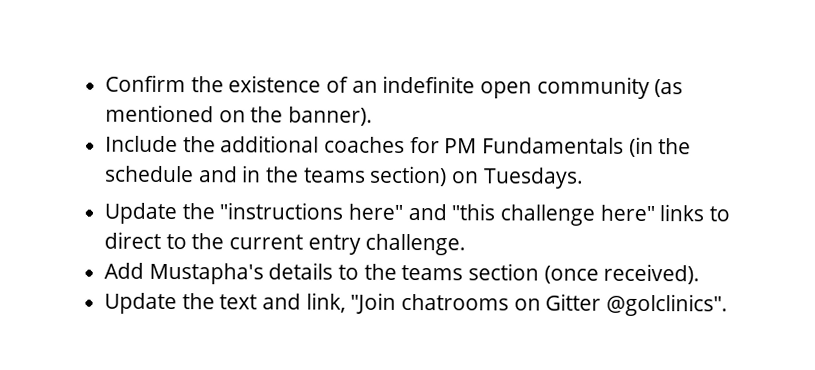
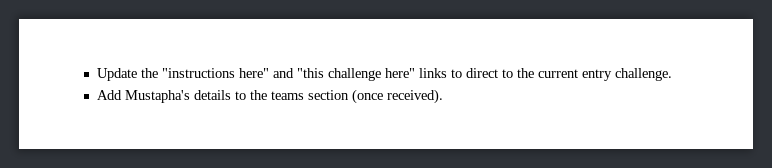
- Confirm the existence of an indefinite open community (as mentioned on the banner).
- Include the additional coaches for PM Fundamentals (in the schedule and in the teams section) on Tuesdays.
- Update the text and link, "Join chatrooms on Gitter @golclinics".

